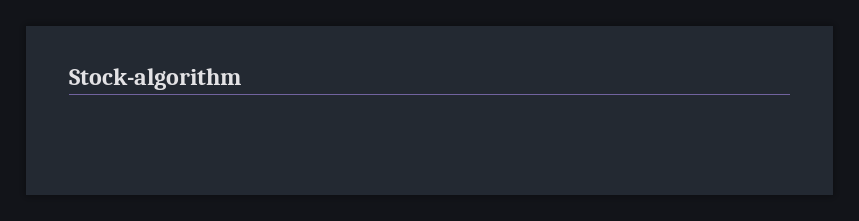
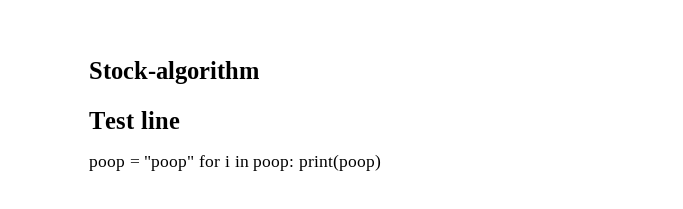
+ Test line
+ poop = "poop" for i in poop: print(poop)

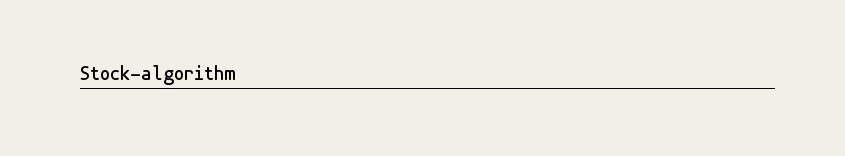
- Test line
- poop = "poop" for i in poop: print(poop)

